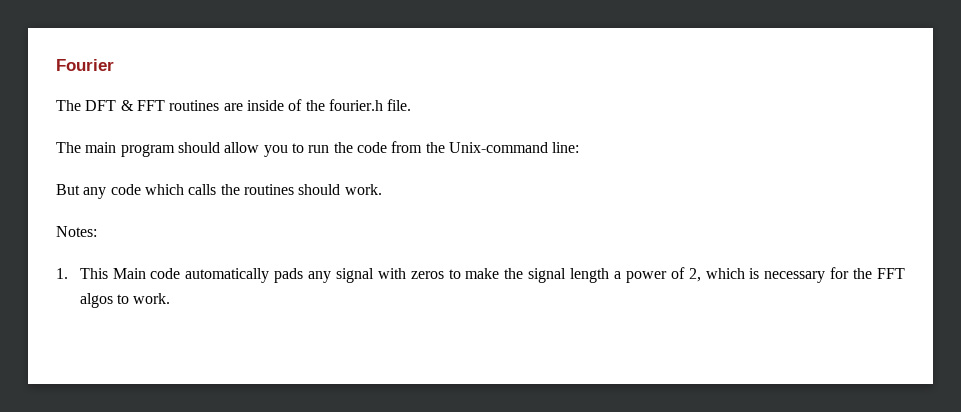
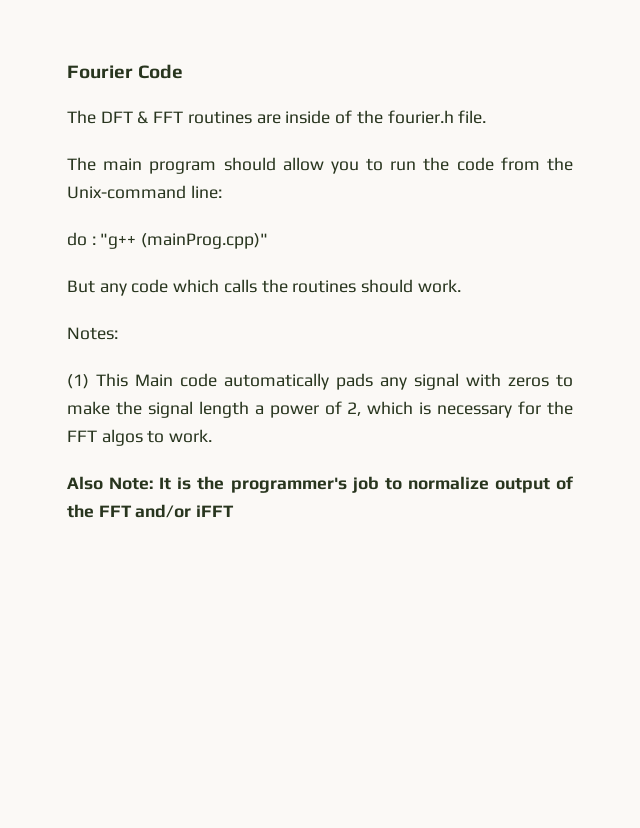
- Fourier
+ Fourier Code
+ do : "g++ (mainProg.cpp)"
- 1. This Main code automatically pads any signal with zeros to make the signal length a power of 2, which is necessary for the FFT algos to work.
+ (1) This Main code automatically pads any signal with zeros to make the signal length a power of 2, which is necessary for the FFT algos to work.
+ Also Note: It is the programmer's job to normalize output of the FFT and/or iFFT

